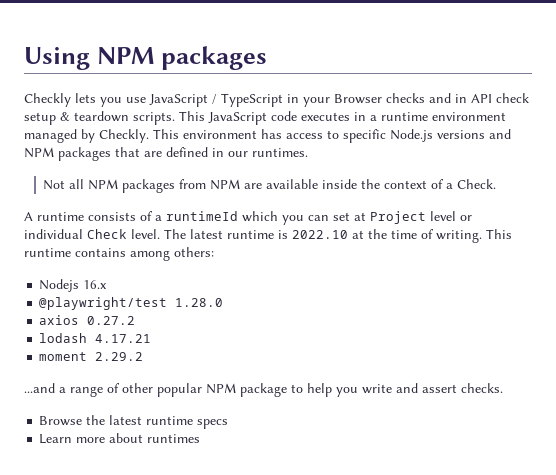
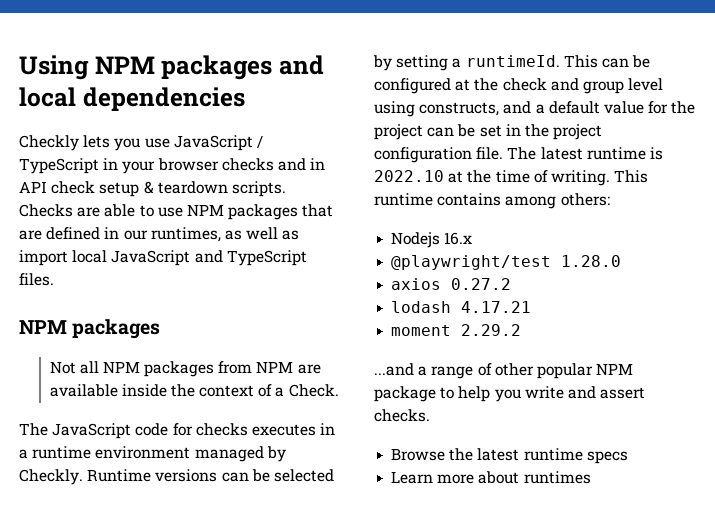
- Using NPM packages
+ Using NPM packages and local dependencies
- Checkly lets you use JavaScript / TypeScript in your Browser checks and in API check setup & teardown scripts.
+ Checkly lets you use JavaScript / TypeScript in your browser checks and in API check setup & teardown scripts.
- This JavaScript code executes in a runtime environment managed by Checkly. This environment has access to specific Node.js versions and NPM packages that are defined in our runtimes.
+ Checks are able to use NPM packages that are defined in our runtimes, as well as import local JavaScript and TypeScript files.
+ NPM packages
- A runtime consists of a runtimeId which you can set at Project level or individual Check level.
+ The JavaScript code for checks executes in a runtime environment managed by Checkly. Runtime versions can be selected by setting a runtimeId. This can be configured at the check and group level using constructs, and a default value for the project can be set in the project configuration file.

